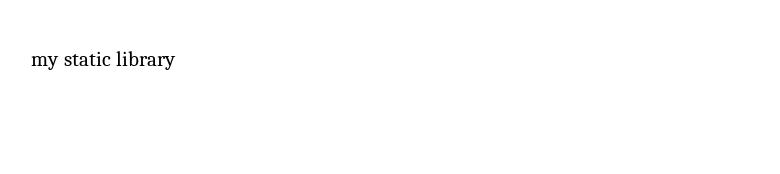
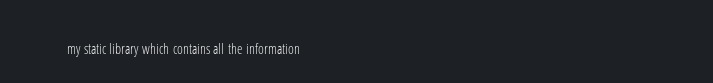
- my static library
+ my static library which contains all the information

